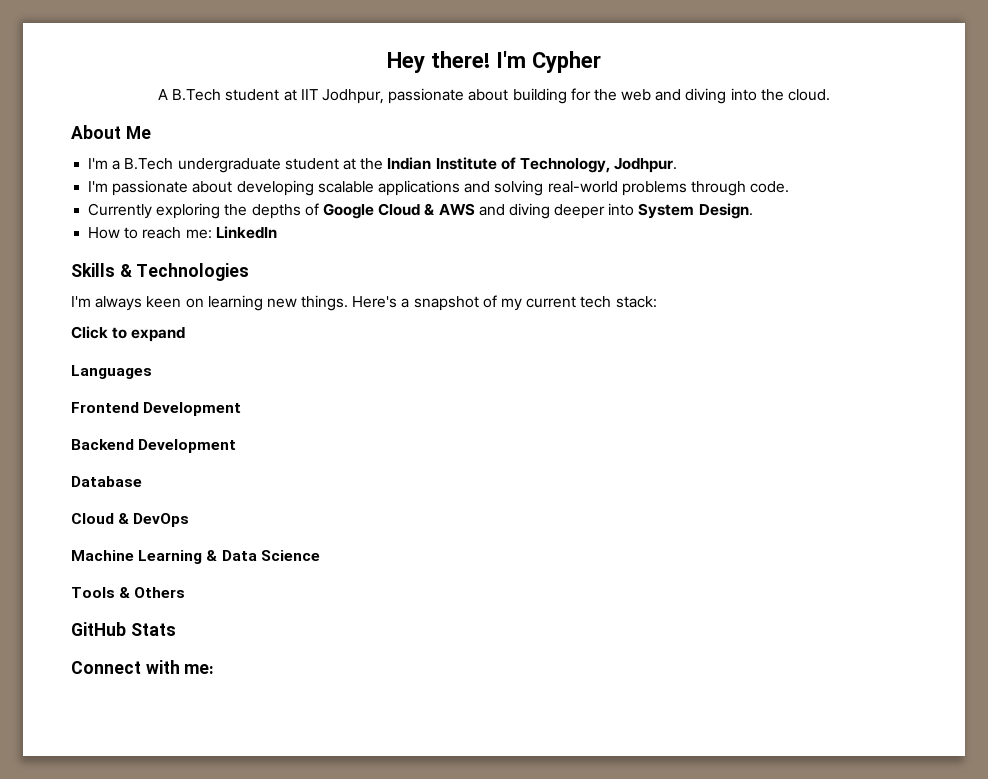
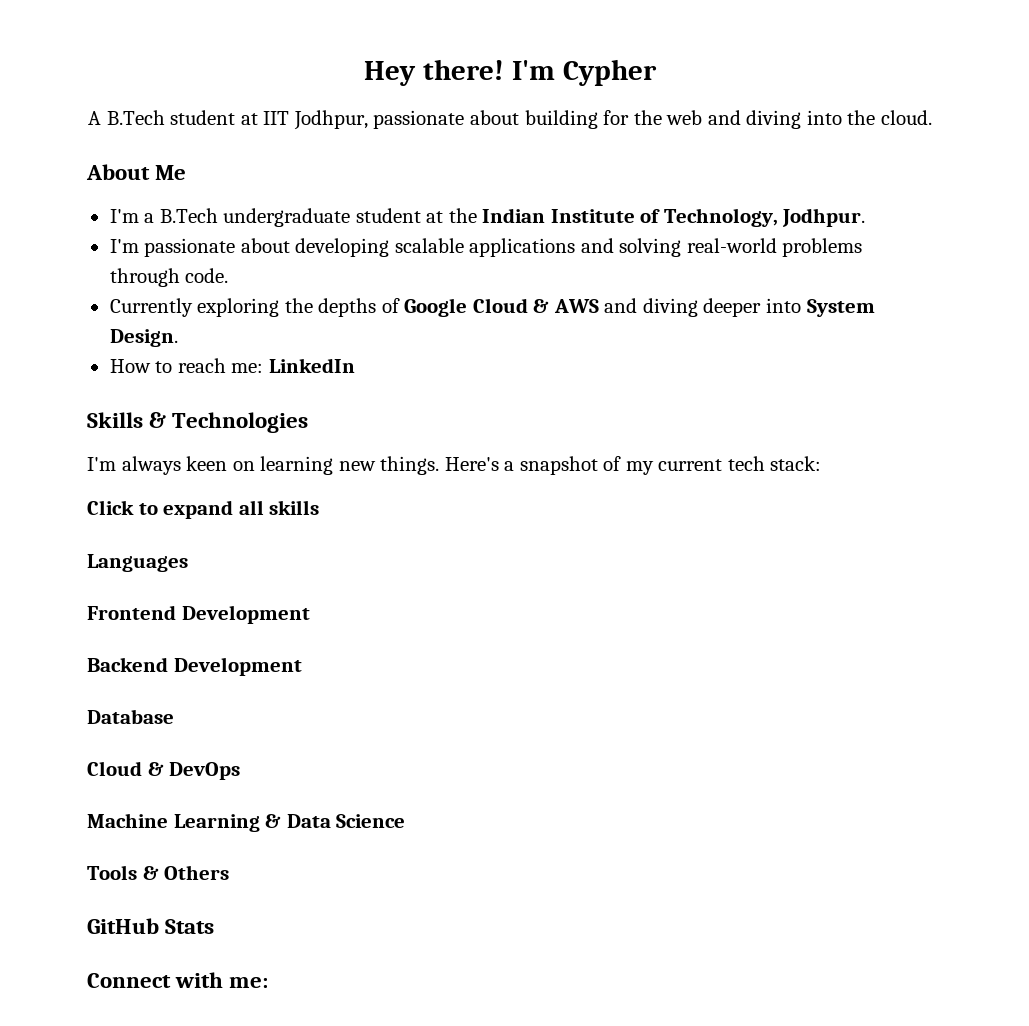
- Click to expand
+ Click to expand all skills

